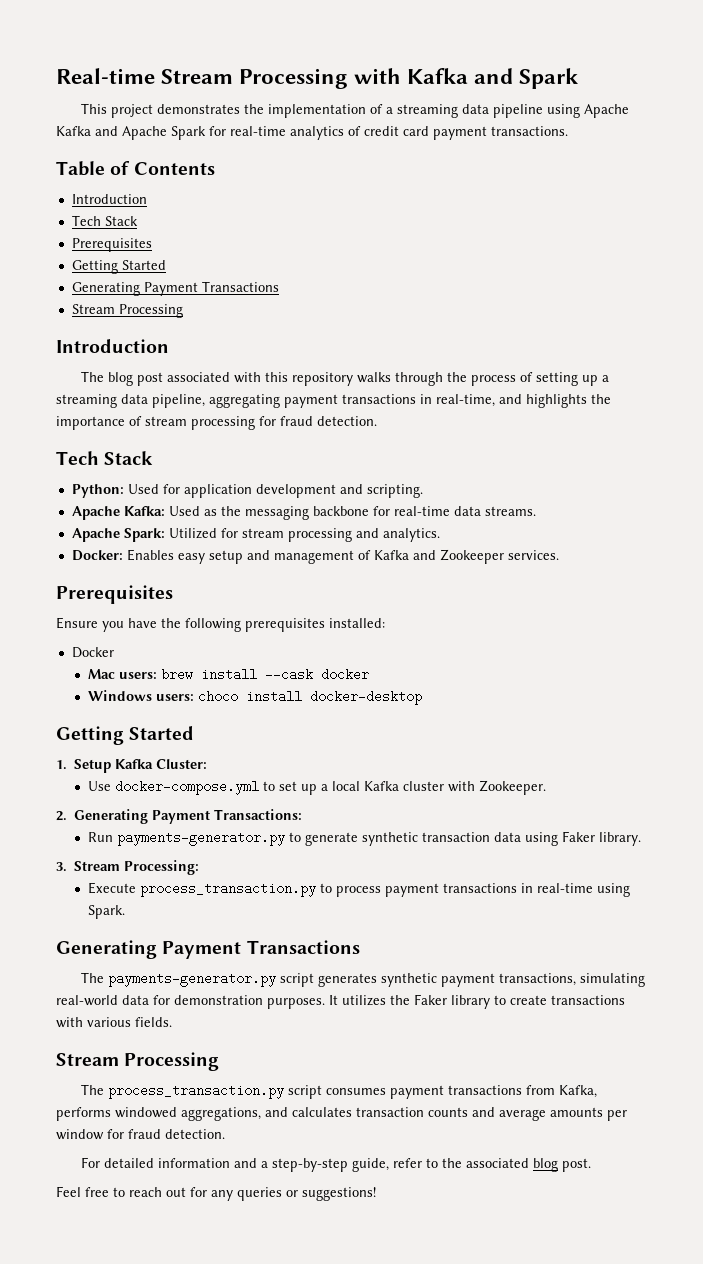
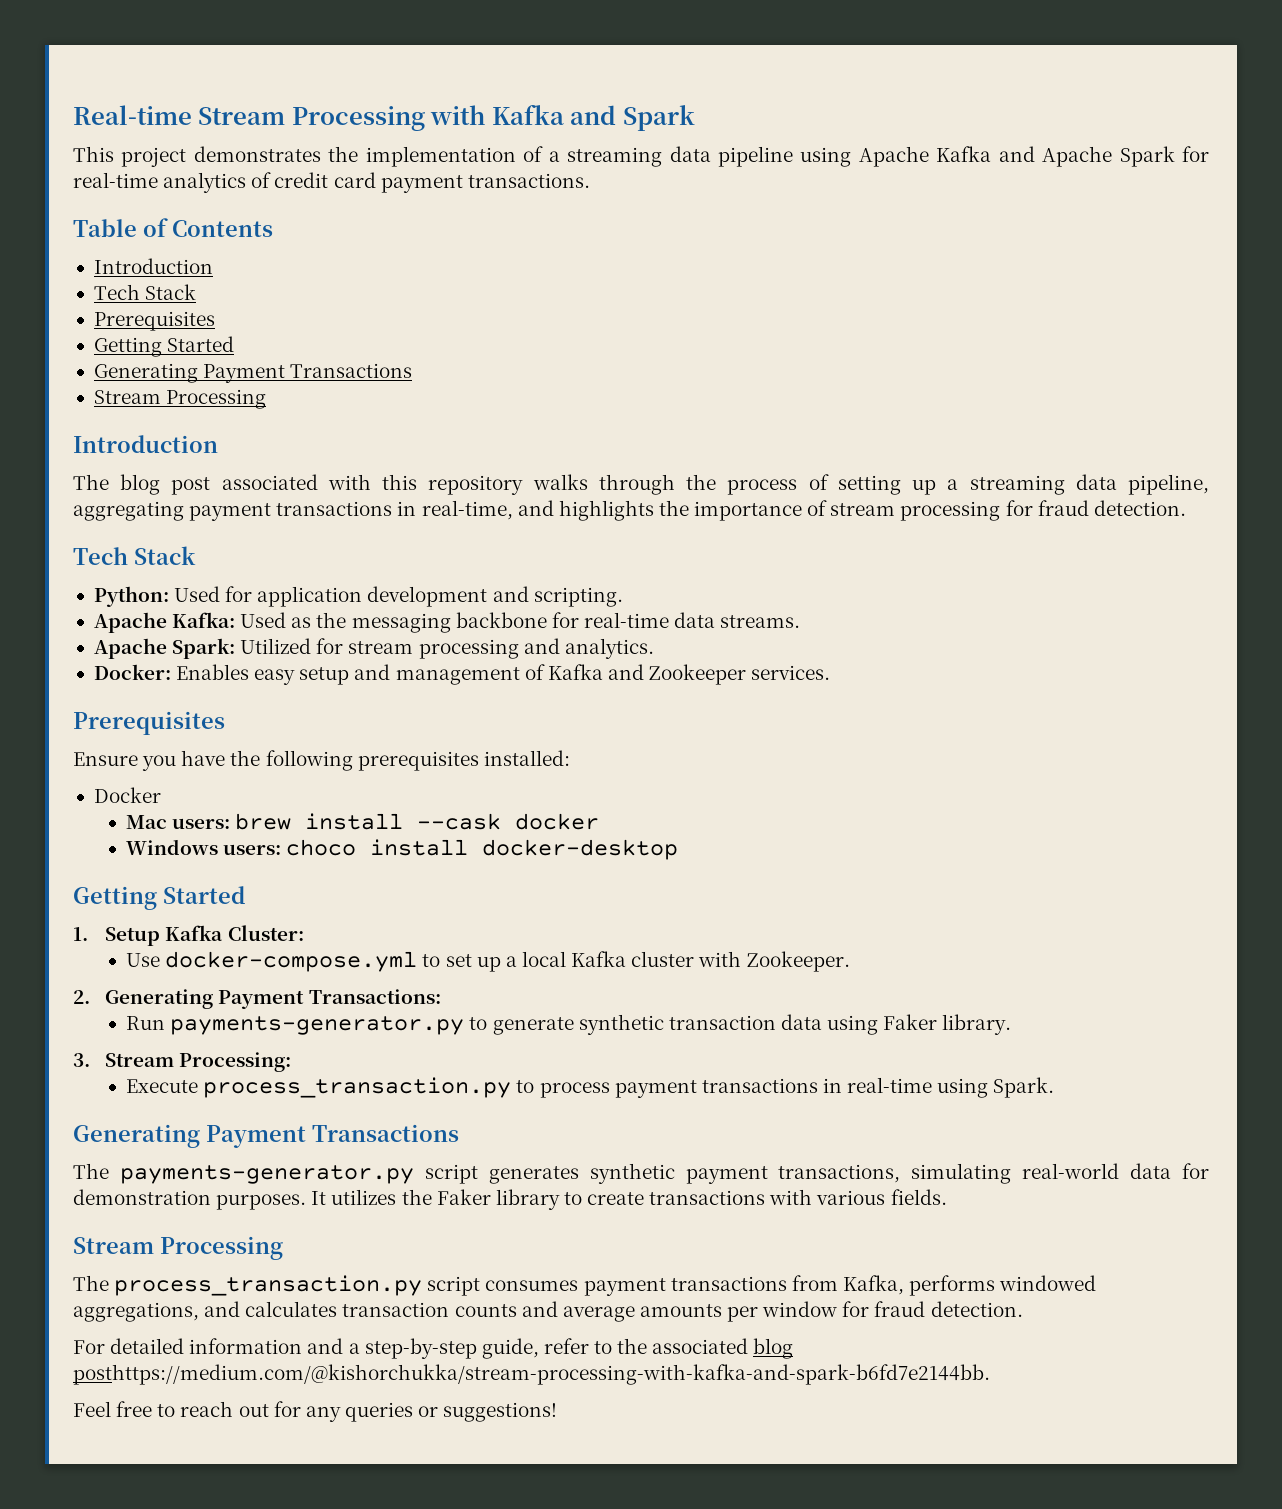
- For detailed information and a step-by-step guide, refer to the associated blog post.
+ For detailed information and a step-by-step guide, refer to the associated blog posthttps://medium.com/@kishorchukka/stream-processing-with-kafka-and-spark-b6fd7e2144bb.

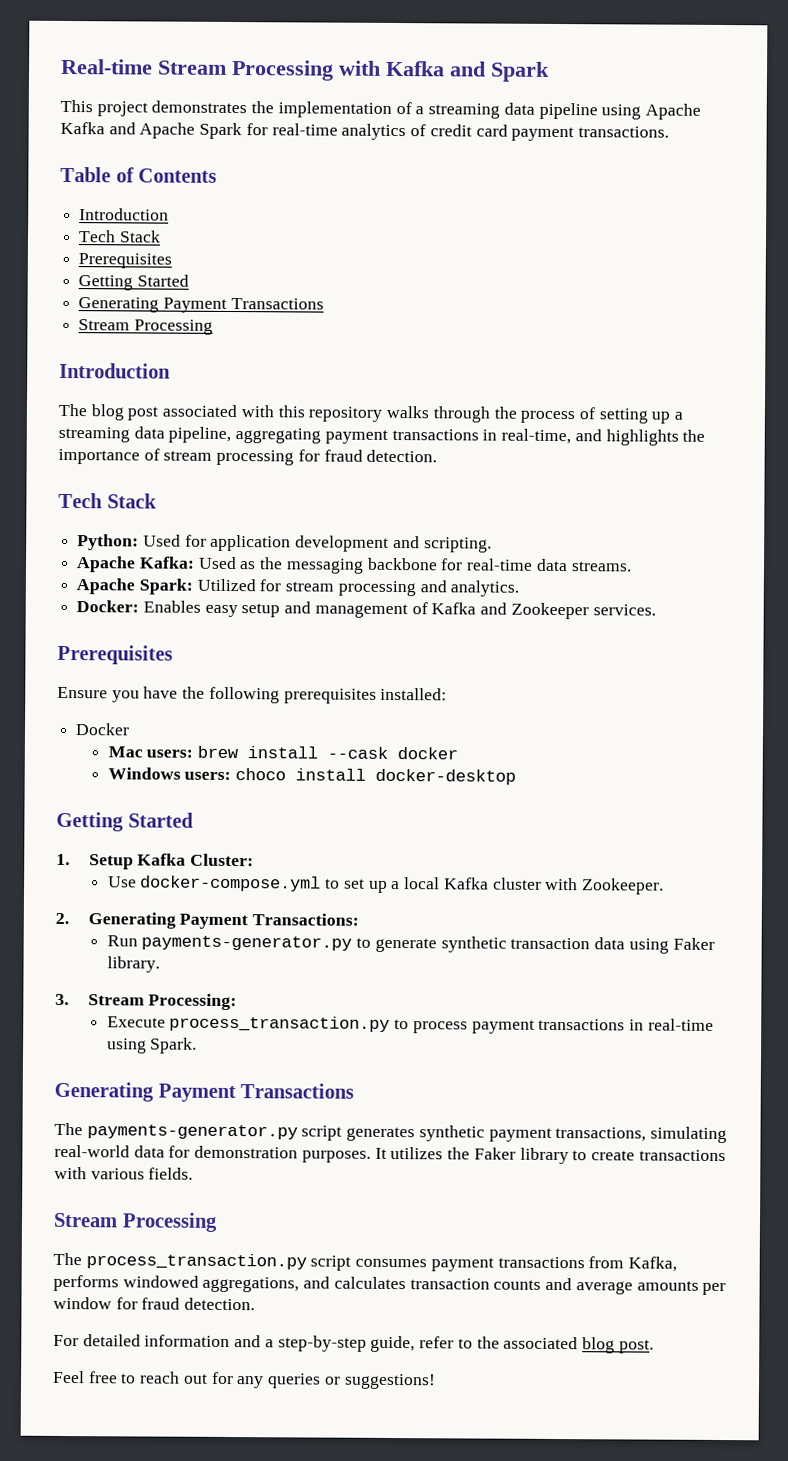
- For detailed information and a step-by-step guide, refer to the associated blog posthttps://medium.com/@kishorchukka/stream-processing-with-kafka-and-spark-b6fd7e2144bb.
+ For detailed information and a step-by-step guide, refer to the associated blog post.

